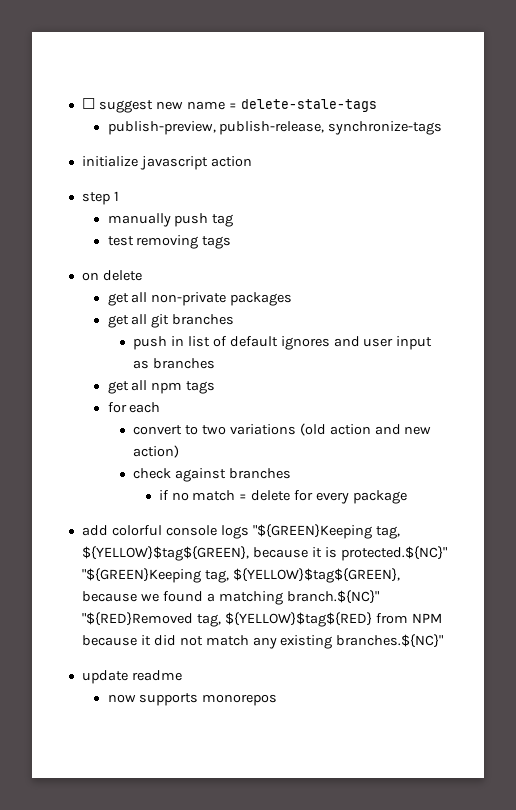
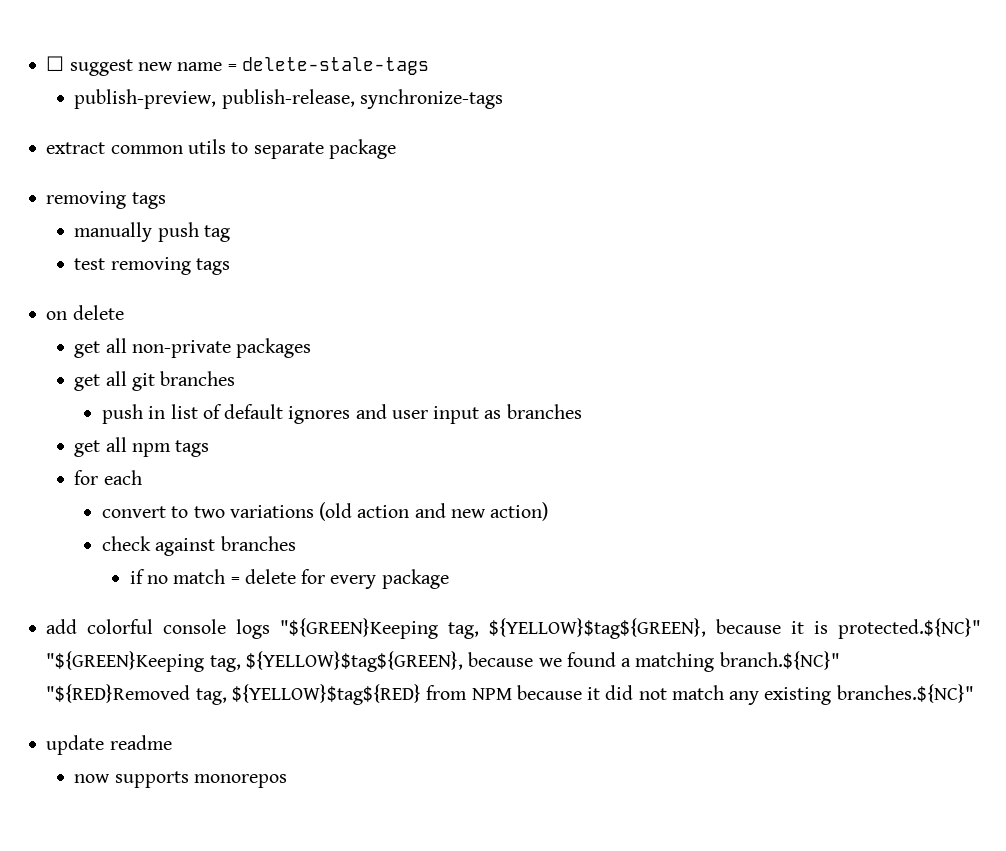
- initialize javascript action
- step 1
+ extract common utils to separate package
+ removing tags

